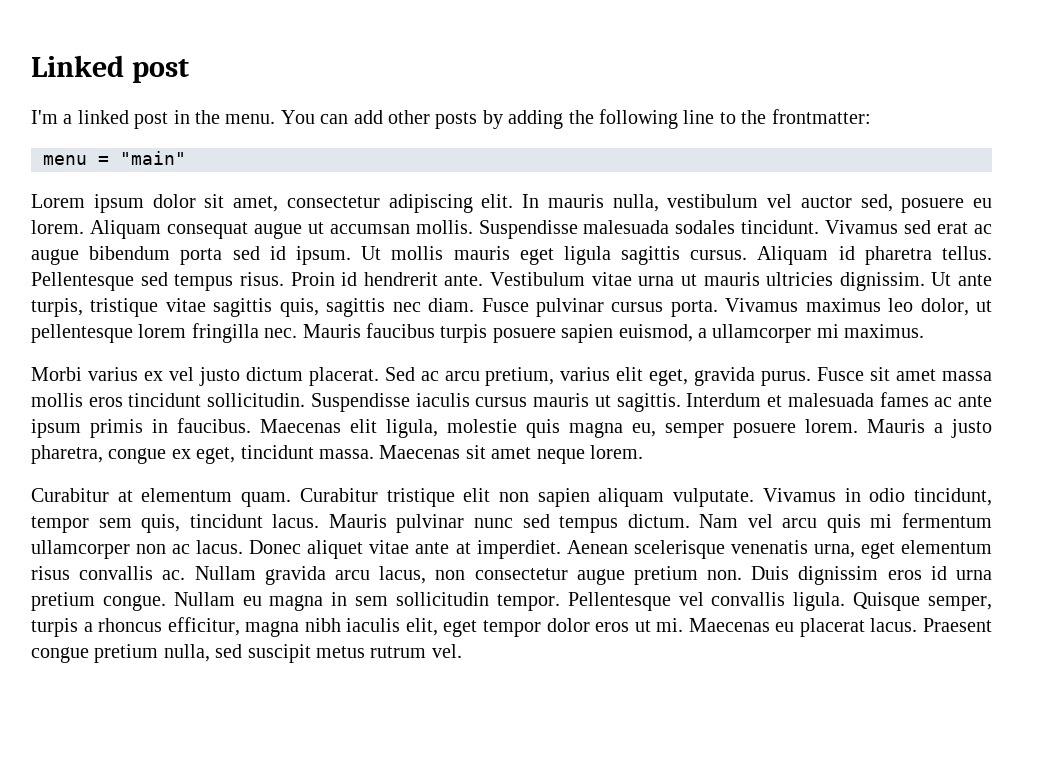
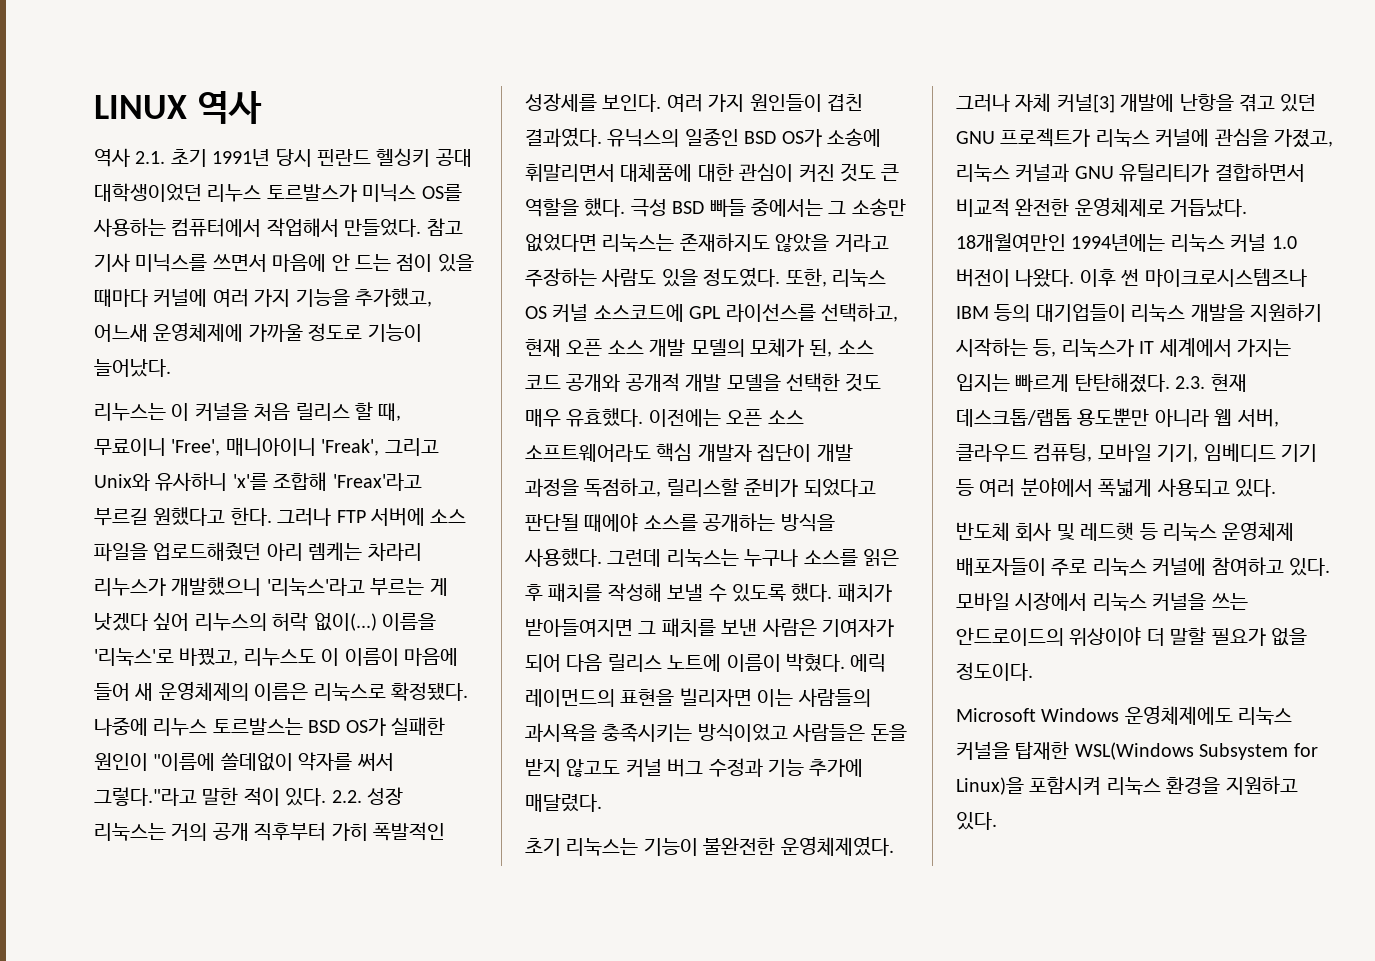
- Linked post
- I'm a linked post in the menu. You can add other posts by adding the following line to the frontmatter:
- menu = "main"
- Lorem ipsum dolor sit amet, consectetur adipiscing elit. In mauris nulla, vestibulum vel auctor sed, posuere eu lorem. Aliquam consequat augue ut accumsan mollis. Suspendisse malesuada sodales tincidunt. Vivamus sed erat ac augue bibendum porta sed id ipsum. Ut mollis mauris eget ligula sagittis cursus. Aliquam id pharetra tellus. Pellentesque sed tempus risus. Proin id hendrerit ante. Vestibulum vitae urna ut mauris ultricies dignissim. Ut ante turpis, tristique vitae sagittis quis, sagittis nec diam. Fusce pulvinar cursus porta. Vivamus maximus leo dolor, ut pellentesque lorem fringilla nec. Mauris faucibus turpis posuere sapien euismod, a ullamcorper mi maximus.
- Morbi varius ex vel justo dictum placerat. Sed ac arcu pretium, varius elit eget, gravida purus. Fusce sit amet massa mollis eros tincidunt sollicitudin. Suspendisse iaculis cursus mauris ut sagittis. Interdum et malesuada fames ac ante ipsum primis in faucibus. Maecenas elit ligula, molestie quis magna eu, semper posuere lorem. Mauris a justo pharetra, congue ex eget, tincidunt massa. Maecenas sit amet neque lorem.
- Curabitur at elementum quam. Curabitur tristique elit non sapien aliquam vulputate. Vivamus in odio tincidunt, tempor sem quis, tincidunt lacus. Mauris pulvinar nunc sed tempus dictum. Nam vel arcu quis mi fermentum ullamcorper non ac lacus. Donec aliquet vitae ante at imperdiet. Aenean scelerisque venenatis urna, eget elementum risus convallis ac. Nullam gravida arcu lacus, non consectetur augue pretium non. Duis dignissim eros id urna pretium congue. Nullam eu magna in sem sollicitudin tempor. Pellentesque vel convallis ligula. Quisque semper, turpis a rhoncus efficitur, magna nibh iaculis elit, eget tempor dolor eros ut mi. Maecenas eu placerat lacus. Praesent congue pretium nulla, sed suscipit metus rutrum vel.
+ LINUX 역사
+ 역사 2.1. 초기 1991년 당시 핀란드 헬싱키 공대 대학생이었던 리누스 토르발스가 미닉스 OS를 사용하는 컴퓨터에서 작업해서 만들었다. 참고 기사 미닉스를 쓰면서 마음에 안 드는 점이 있을 때마다 커널에 여러 가지 기능을 추가했고, 어느새 운영체제에 가까울 정도로 기능이 늘어났다.
+ 리누스는 이 커널을 처음 릴리스 할 때, 무료이니 'Free', 매니아이니 'Freak', 그리고 Unix와 유사하니 'x'를 조합해 'Freax'라고 부르길 원했다고 한다. 그러나 FTP 서버에 소스 파일을 업로드해줬던 아리 렘케는 차라리 리누스가 개발했으니 '리눅스'라고 부르는 게 낫겠다 싶어 리누스의 허락 없이(...) 이름을 '리눅스'로 바꿨고, 리누스도 이 이름이 마음에 들어 새 운영체제의 이름은 리눅스로 확정됐다. 나중에 리누스 토르발스는 BSD OS가 실패한 원인이 "이름에 쓸데없이 약자를 써서 그렇다."라고 말한 적이 있다. 2.2. 성장 리눅스는 거의 공개 직후부터 가히 폭발적인 성장세를 보인다. 여러 가지 원인들이 겹친 결과였다. 유닉스의 일종인 BSD OS가 소송에 휘말리면서 대체품에 대한 관심이 커진 것도 큰 역할을 했다. 극성 BSD 빠들 중에서는 그 소송만 없었다면 리눅스는 존재하지도 않았을 거라고 주장하는 사람도 있을 정도였다. 또한, 리눅스 OS 커널 소스코드에 GPL 라이선스를 선택하고, 현재 오픈 소스 개발 모델의 모체가 된, 소스 코드 공개와 공개적 개발 모델을 선택한 것도 매우 유효했다. 이전에는 오픈 소스 소프트웨어라도 핵심 개발자 집단이 개발 과정을 독점하고, 릴리스할 준비가 되었다고 판단될 때에야 소스를 공개하는 방식을 사용했다. 그런데 리눅스는 누구나 소스를 읽은 후 패치를 작성해 보낼 수 있도록 했다. 패치가 받아들여지면 그 패치를 보낸 사람은 기여자가 되어 다음 릴리스 노트에 이름이 박혔다. 에릭 레이먼드의 표현을 빌리자면 이는 사람들의 과시욕을 충족시키는 방식이었고 사람들은 돈을 받지 않고도 커널 버그 수정과 기능 추가에 매달렸다.
+ 초기 리눅스는 기능이 불완전한 운영체제였다. 그러나 자체 커널[3] 개발에 난항을 겪고 있던 GNU 프로젝트가 리눅스 커널에 관심을 가졌고, 리눅스 커널과 GNU 유틸리티가 결합하면서 비교적 완전한 운영체제로 거듭났다. 18개월여만인 1994년에는 리눅스 커널 1.0 버전이 나왔다. 이후 썬 마이크로시스템즈나 IBM 등의 대기업들이 리눅스 개발을 지원하기 시작하는 등, 리눅스가 IT 세계에서 가지는 입지는 빠르게 탄탄해졌다. 2.3. 현재 데스크톱/랩톱 용도뿐만 아니라 웹 서버, 클라우드 컴퓨팅, 모바일 기기, 임베디드 기기 등 여러 분야에서 폭넓게 사용되고 있다.
+ 반도체 회사 및 레드햇 등 리눅스 운영체제 배포자들이 주로 리눅스 커널에 참여하고 있다. 모바일 시장에서 리눅스 커널을 쓰는 안드로이드의 위상이야 더 말할 필요가 없을 정도이다.
+ Microsoft Windows 운영체제에도 리눅스 커널을 탑재한 WSL(Windows Subsystem for Linux)을 포함시켜 리눅스 환경을 지원하고 있다.

